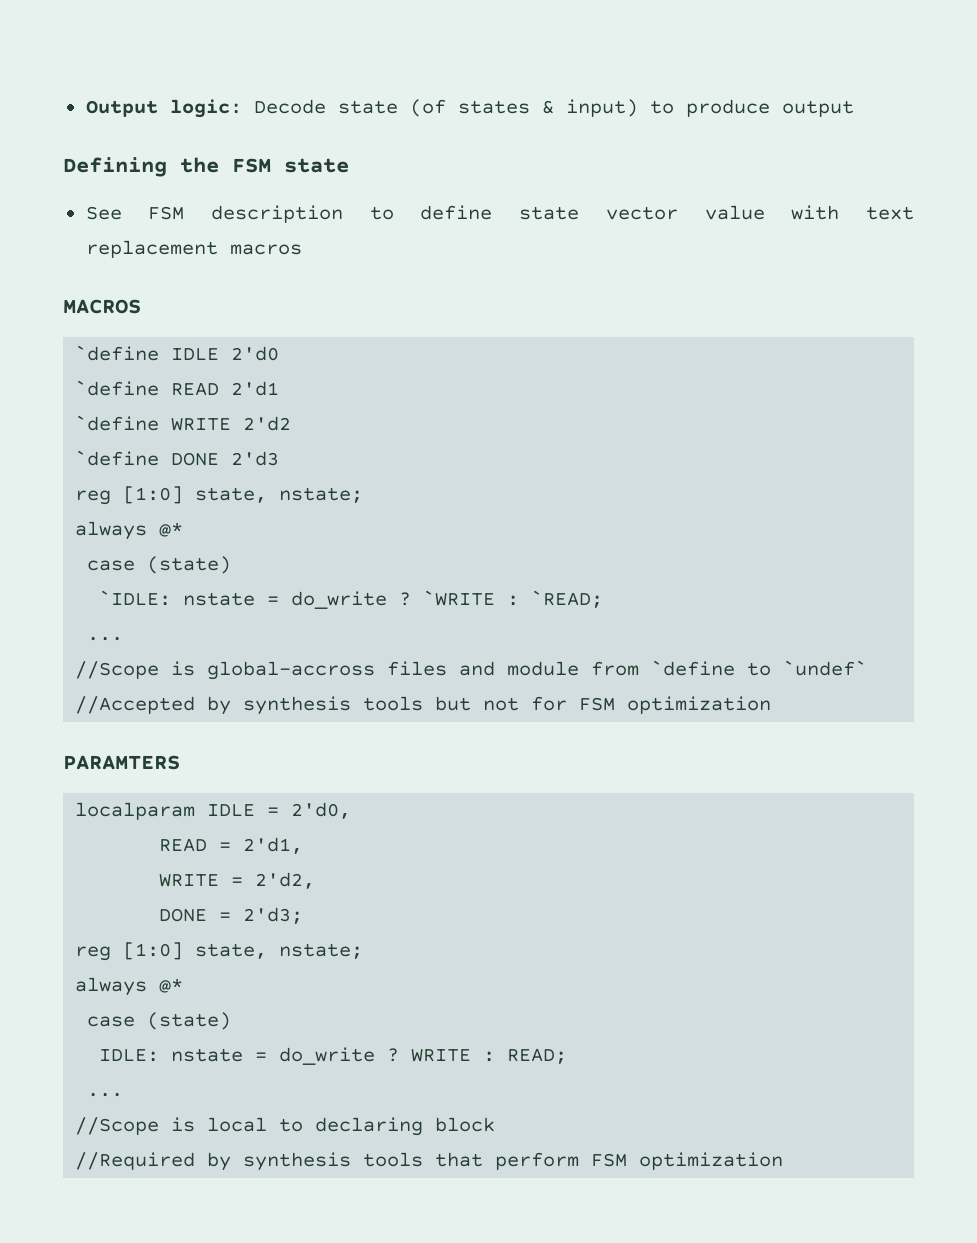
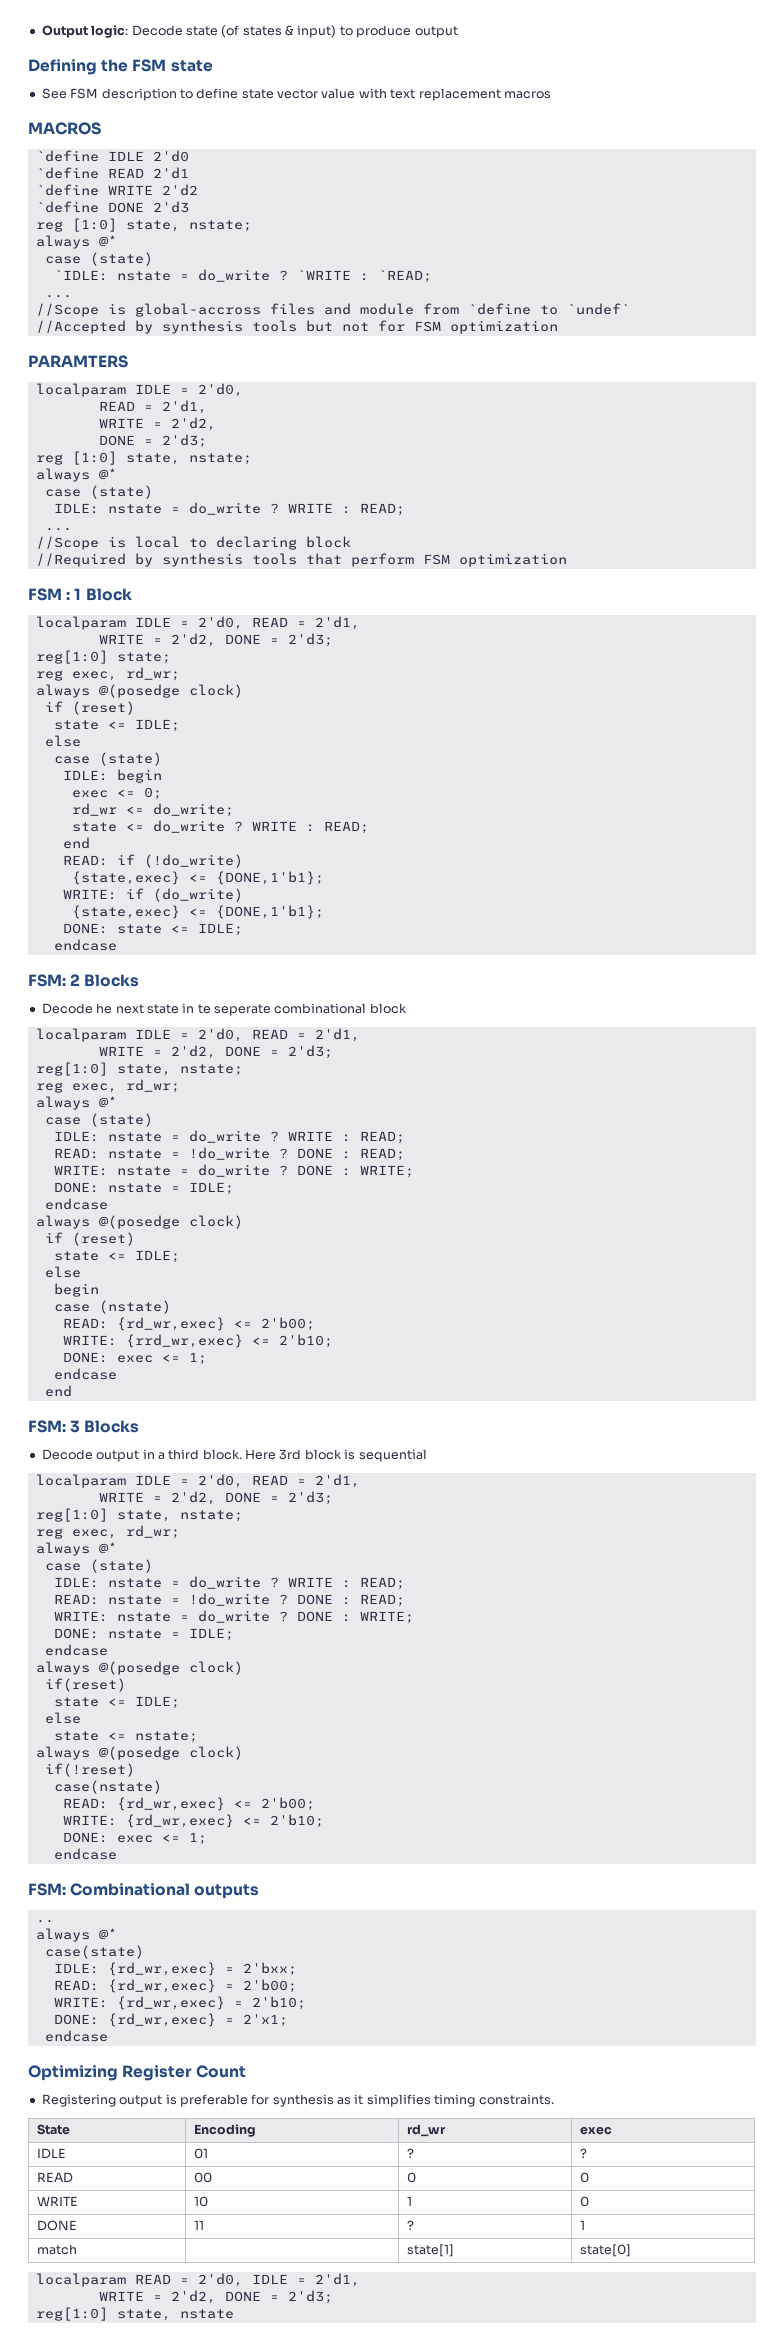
+ FSM : 1 Block
+ localparam IDLE = 2'd0, READ = 2'd1,
+ WRITE = 2'd2, DONE = 2'd3;
+ reg[1:0] state;
+ reg exec, rd_wr;
+ always @(posedge clock)
+ if (reset)
+ state <= IDLE;
+ else
+ case (state)
+ IDLE: begin
+ exec <= 0;
+ rd_wr <= do_write;
+ state <= do_write ? WRITE : READ;
+ end
+ READ: if (!do_write)
+ {state,exec} <= {DONE,1'b1};
+ WRITE: if (do_write)
+ {state,exec} <= {DONE,1'b1};
+ DONE: state <= IDLE;
+ endcase
+ FSM: 2 Blocks
+ Decode he next state in te seperate combinational block
+ localparam IDLE = 2'd0, READ = 2'd1,
+ WRITE = 2'd2, DONE = 2'd3;
+ reg[1:0] state, nstate;
+ reg exec, rd_wr;
+ always @*
+ case (state)
+ IDLE: nstate = do_write ? WRITE : READ;
+ READ: nstate = !do_write ? DONE : READ;
+ WRITE: nstate = do_write ? DONE : WRITE;
+ DONE: nstate = IDLE;
+ endcase
+ always @(posedge clock)
+ if (reset)
+ state <= IDLE;
+ else
+ begin
+ case (nstate)
+ READ: {rd_wr,exec} <= 2'b00;
+ WRITE: {rrd_wr,exec} <= 2'b10;
+ DONE: exec <= 1;
+ endcase
+ end
+ FSM: 3 Blocks
+ Decode output in a third block. Here 3rd block is sequential
+ localparam IDLE = 2'd0, READ = 2'd1,
+ WRITE = 2'd2, DONE = 2'd3;
+ reg[1:0] state, nstate;
+ reg exec, rd_wr;
+ always @*
+ case (state)
+ IDLE: nstate = do_write ? WRITE : READ;
+ READ: nstate = !do_write ? DONE : READ;
+ WRITE: nstate = do_write ? DONE : WRITE;
+ DONE: nstate = IDLE;
+ endcase
+ always @(posedge clock)
+ if(reset)
+ state <= IDLE;
+ else
+ state <= nstate;
+ always @(posedge clock)
+ if(!reset)
+ case(nstate)
+ READ: {rd_wr,exec} <= 2'b00;
+ WRITE: {rd_wr,exec} <= 2'b10;
+ DONE: exec <= 1;
+ endcase
+ FSM: Combinational outputs
+ ..
+ always @*
+ case(state)
+ IDLE: {rd_wr,exec} = 2'bxx;
+ READ: {rd_wr,exec} = 2'b00;
+ WRITE: {rd_wr,exec} = 2'b10;
+ DONE: {rd_wr,exec} = 2'x1;
+ endcase
+ Optimizing Register Count
+ Registering output is preferable for synthesis as it simplifies timing constraints.
+ State | Encoding | rd_wr | exec
+ IDLE | 01 | ? | ?
+ READ | 00 | 0 | 0
+ WRITE | 10 | 1 | 0
+ DONE | 11 | ? | 1
+ match | | state[1] | state[0]
+ localparam READ = 2'd0, IDLE = 2'd1,
+ WRITE = 2'd2, DONE = 2'd3;
+ reg[1:0] state, nstate

